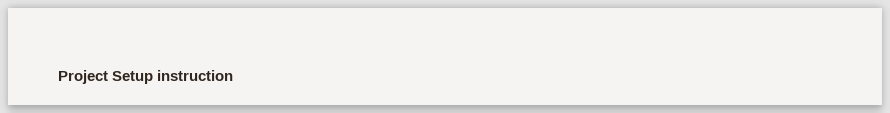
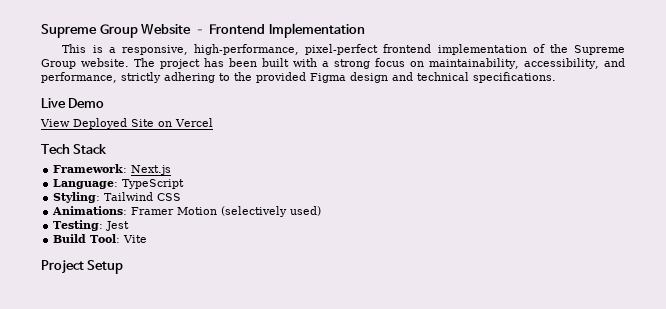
+ Supreme Group Website – Frontend Implementation
+ This is a responsive, high-performance, pixel-perfect frontend implementation of the Supreme Group website. The project has been built with a strong focus on maintainability, accessibility, and performance, strictly adhering to the provided Figma design and technical specifications.
+ Live Demo
+ View Deployed Site on Vercel
+ Tech Stack
+ Framework: Next.js
+ Language: TypeScript
+ Styling: Tailwind CSS
+ Animations: Framer Motion (selectively used)
+ Testing: Jest
+ Build Tool: Vite
- Project Setup instruction
+ Project Setup

